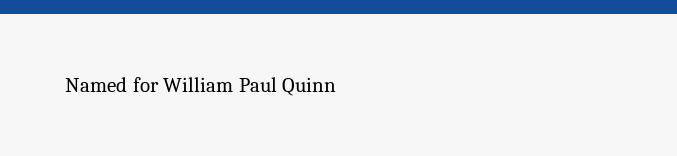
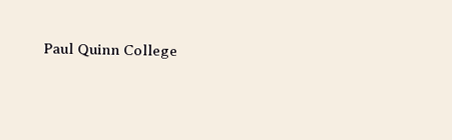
- Named for William Paul Quinn
+ Paul Quinn College

